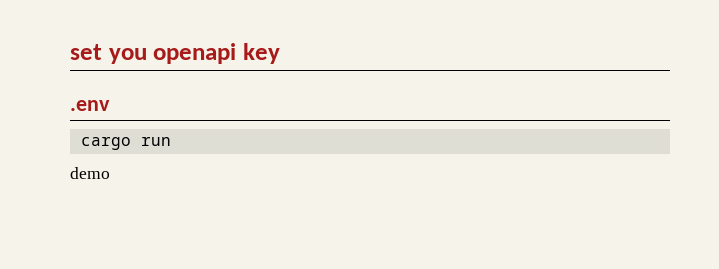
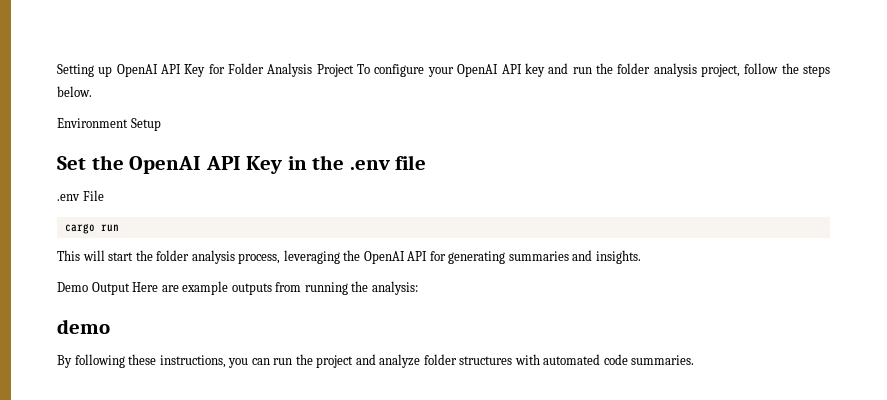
- set you openapi key
- .env
+ Setting up OpenAI API Key for Folder Analysis Project To configure your OpenAI API key and run the folder analysis project, follow the steps below.
+ Environment Setup
+ Set the OpenAI API Key in the .env file
+ .env File
+ This will start the folder analysis process, leveraging the OpenAI API for generating summaries and insights.
+ Demo Output Here are example outputs from running the analysis:
  demo
+ By following these instructions, you can run the project and analyze folder structures with automated code summaries.

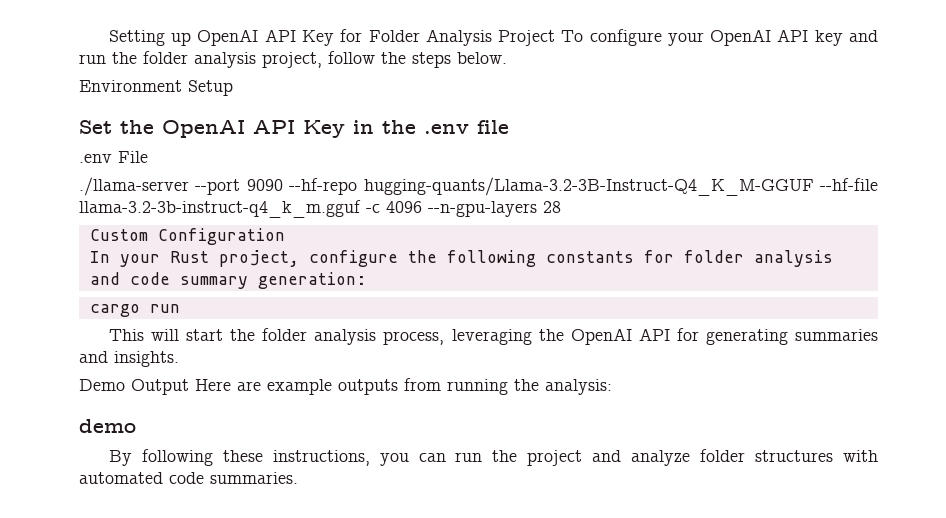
+ ./llama-server --port 9090 --hf-repo hugging-quants/Llama-3.2-3B-Instruct-Q4_K_M-GGUF --hf-file llama-3.2-3b-instruct-q4_k_m.gguf -c 4096 --n-gpu-layers 28
+ Custom Configuration
+ In your Rust project, configure the following constants for folder analysis and code summary generation:

